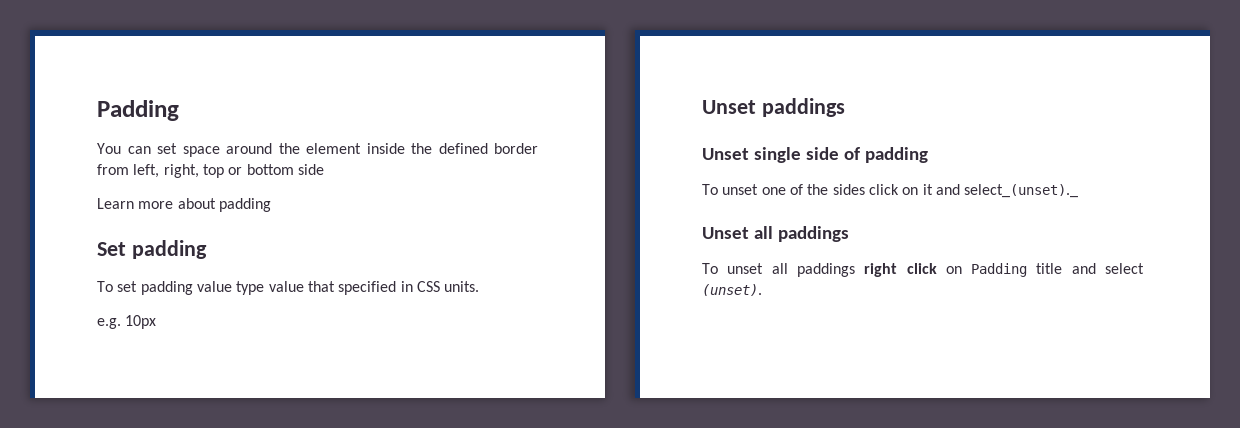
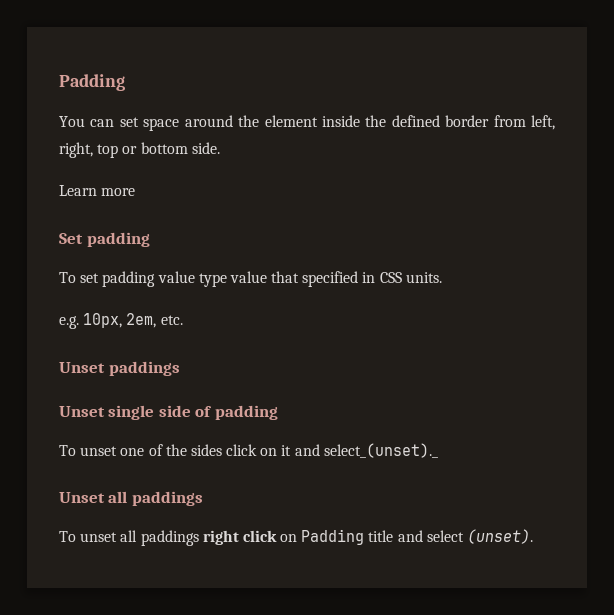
- You can set space around the element inside the defined border from left, right, top or bottom side
+ You can set space around the element inside the defined border from left, right, top or bottom side.
- Learn more about padding
+ Learn more
- e.g. 10px
+ e.g. 10px, 2em, etc.

